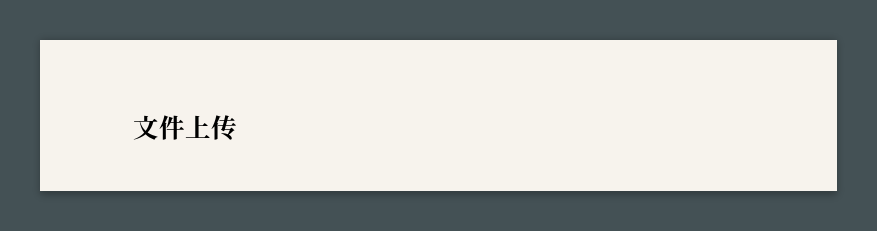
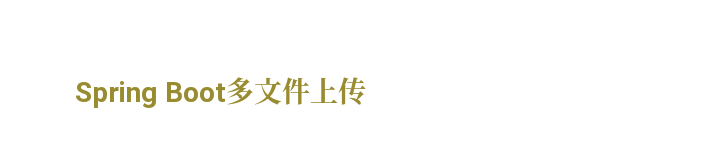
- 文件上传
+ Spring Boot多文件上传

